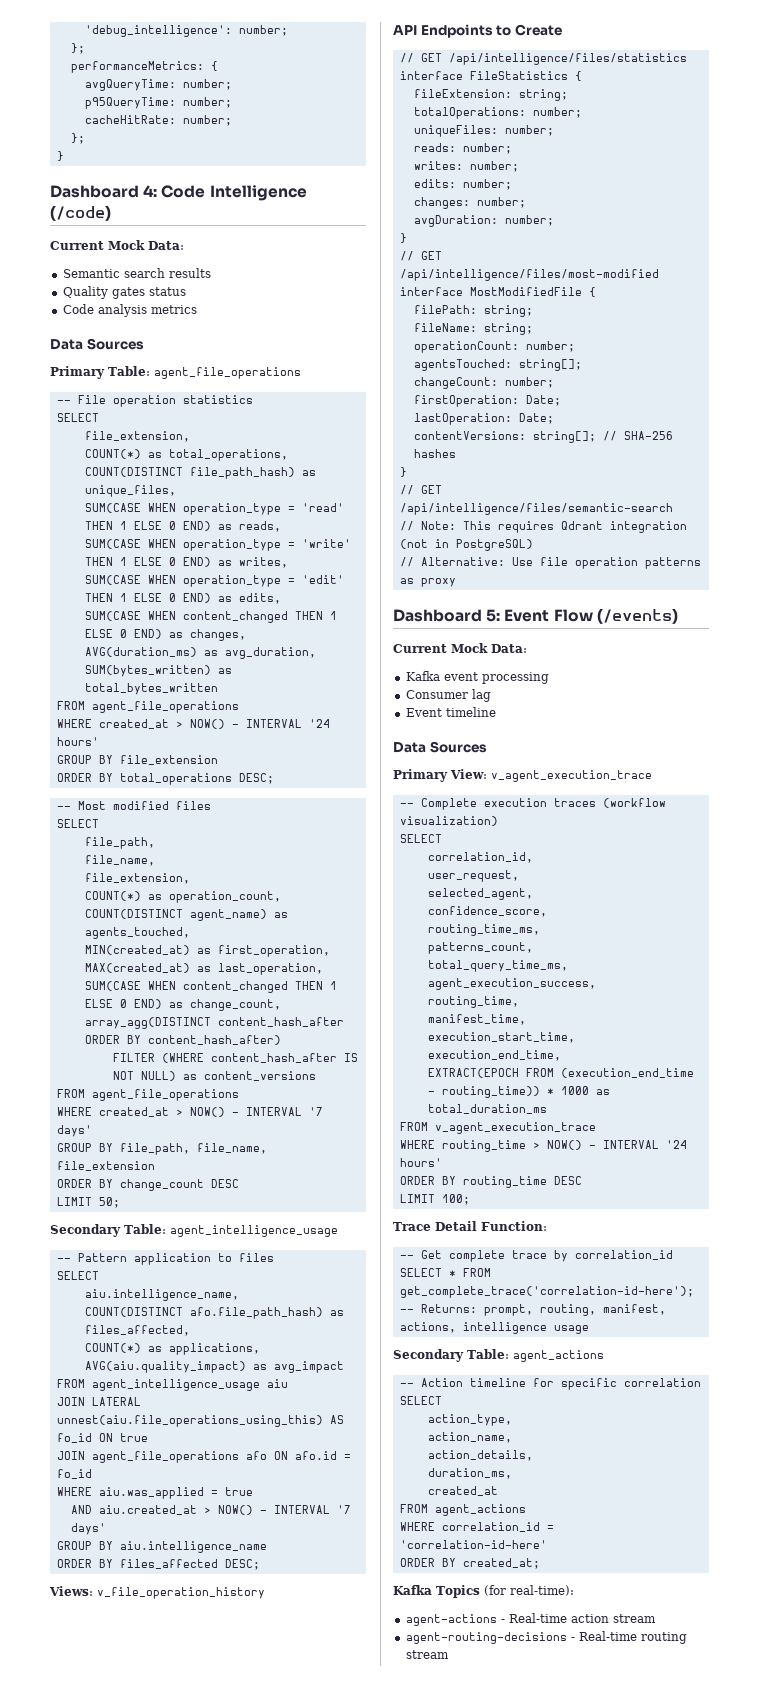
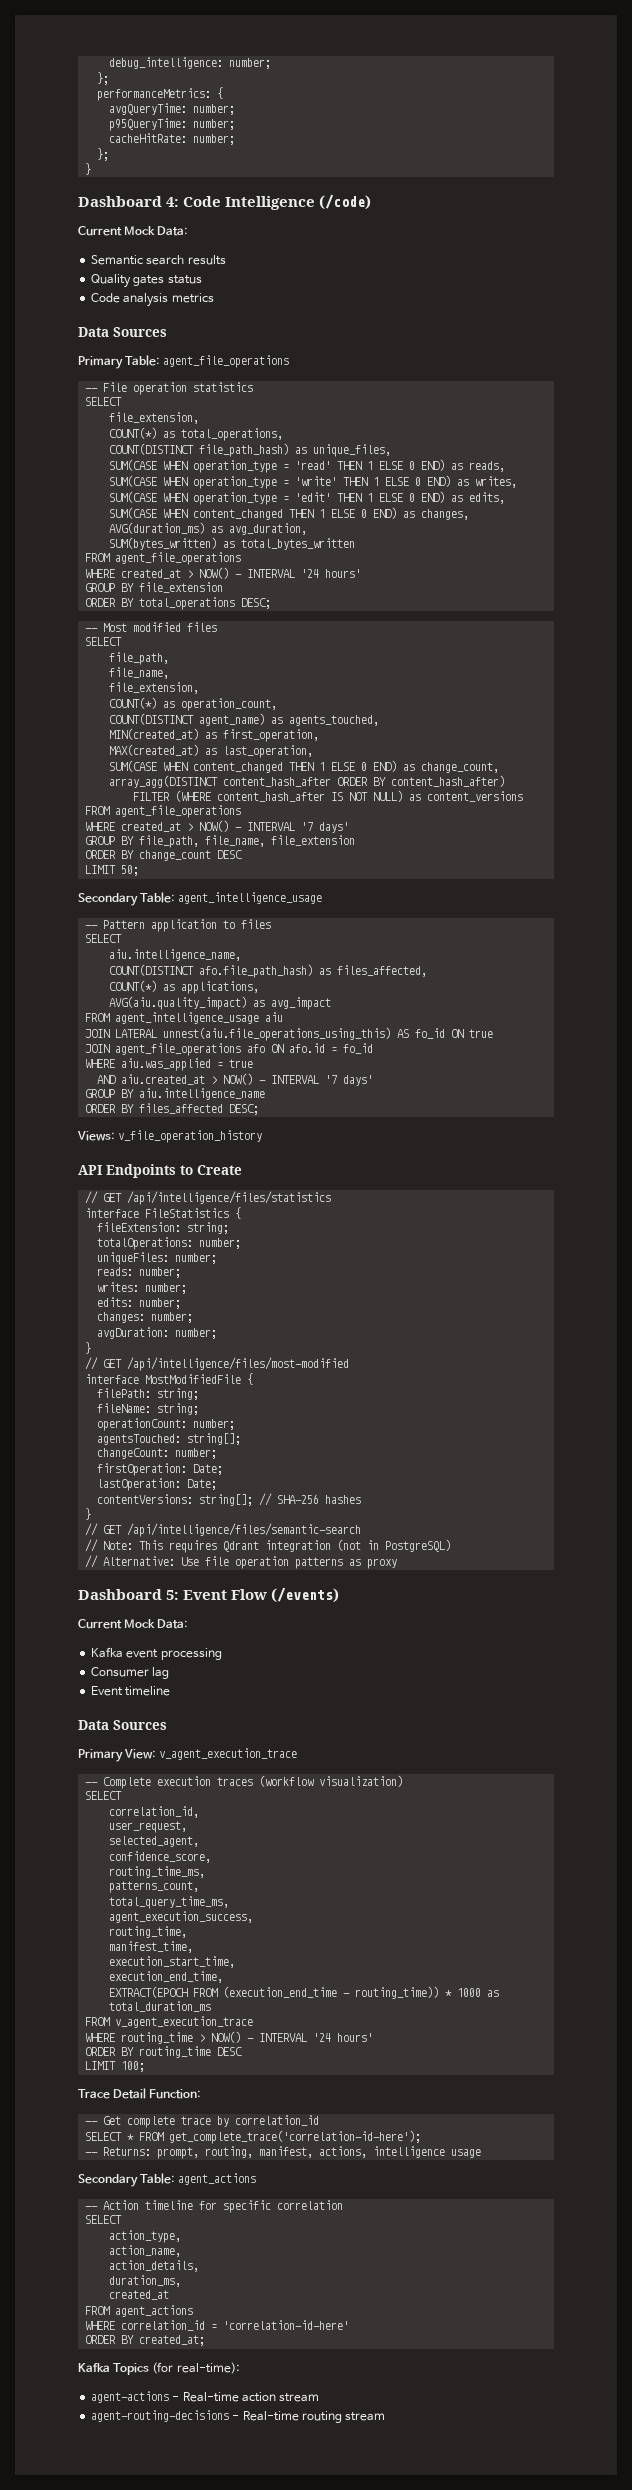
- 'debug_intelligence': number;
+ debug_intelligence: number;

